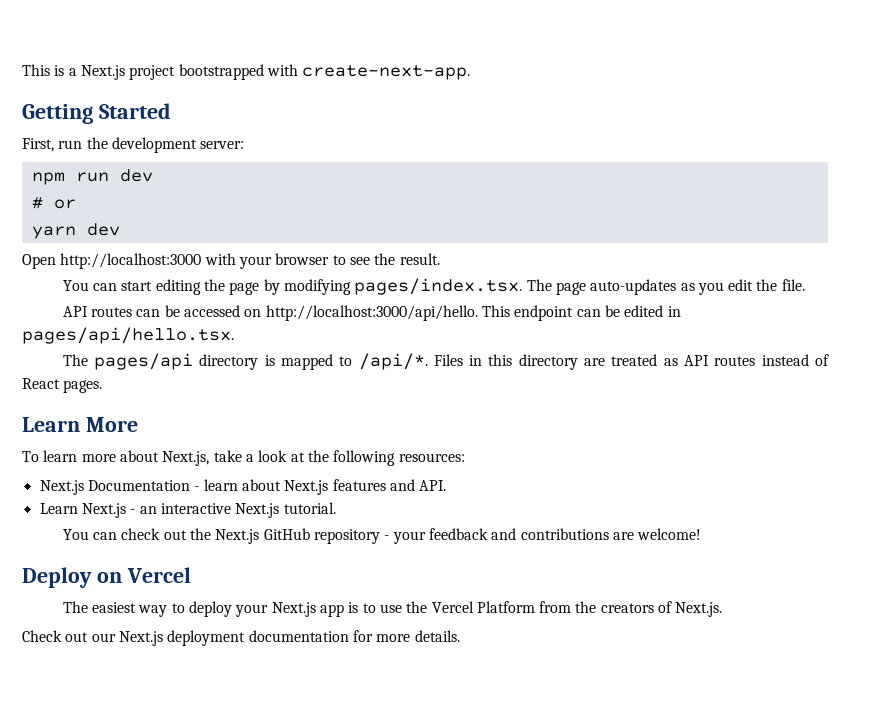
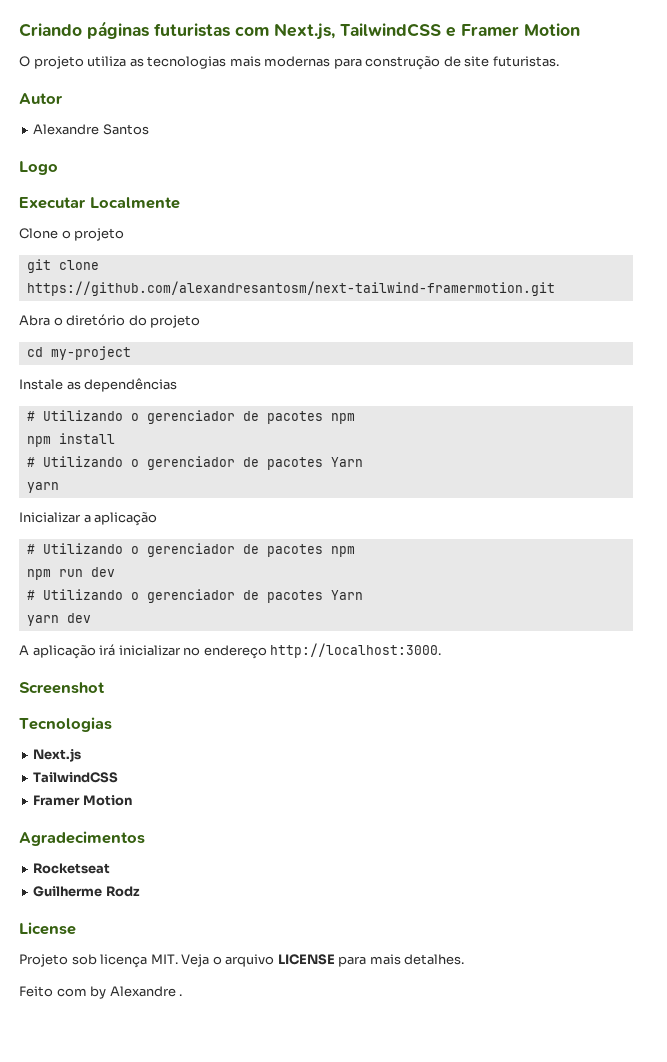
- This is a Next.js project bootstrapped with create-next-app.
- Getting Started
- First, run the development server:
+ Criando páginas futuristas com Next.js, TailwindCSS e Framer Motion
+ O projeto utiliza as tecnologias mais modernas para construção de site futuristas.
+ Autor
+ Alexandre Santos
+ Logo
+ Executar Localmente
+ Clone o projeto
+ git clone https://github.com/alexandresantosm/next-tailwind-framermotion.git
+ Abra o diretório do projeto
+ cd my-project
+ Instale as dependências
+ # Utilizando o gerenciador de pacotes npm
+ npm install
+ # Utilizando o gerenciador de pacotes Yarn
+ yarn
+ Inicializar a aplicação
+ # Utilizando o gerenciador de pacotes npm
  npm run dev
- # or
+ # Utilizando o gerenciador de pacotes Yarn
  yarn dev
- Open http://localhost:3000 with your browser to see the result.
- You can start editing the page by modifying pages/index.tsx. The page auto-updates as you edit the file.
- API routes can be accessed on http://localhost:3000/api/hello. This endpoint can be edited in pages/api/hello.tsx.
- The pages/api directory is mapped to /api/*. Files in this directory are treated as API routes instead of React pages.
- Learn More
- To learn more about Next.js, take a look at the following resources:
- Next.js Documentation - learn about Next.js features and API.
- Learn Next.js - an interactive Next.js tutorial.
- You can check out the Next.js GitHub repository - your feedback and contributions are welcome!
- Deploy on Vercel
- The easiest way to deploy your Next.js app is to use the Vercel Platform from the creators of Next.js.
- Check out our Next.js deployment documentation for more details.
+ A aplicação irá inicializar no endereço http://localhost:3000.
+ Screenshot
+ Tecnologias
+ Next.js
+ TailwindCSS
+ Framer Motion
+ Agradecimentos
+ Rocketseat
+ Guilherme Rodz
+ License
+ Projeto sob licença MIT. Veja o arquivo LICENSE para mais detalhes.
+ Feito com by Alexandre .

